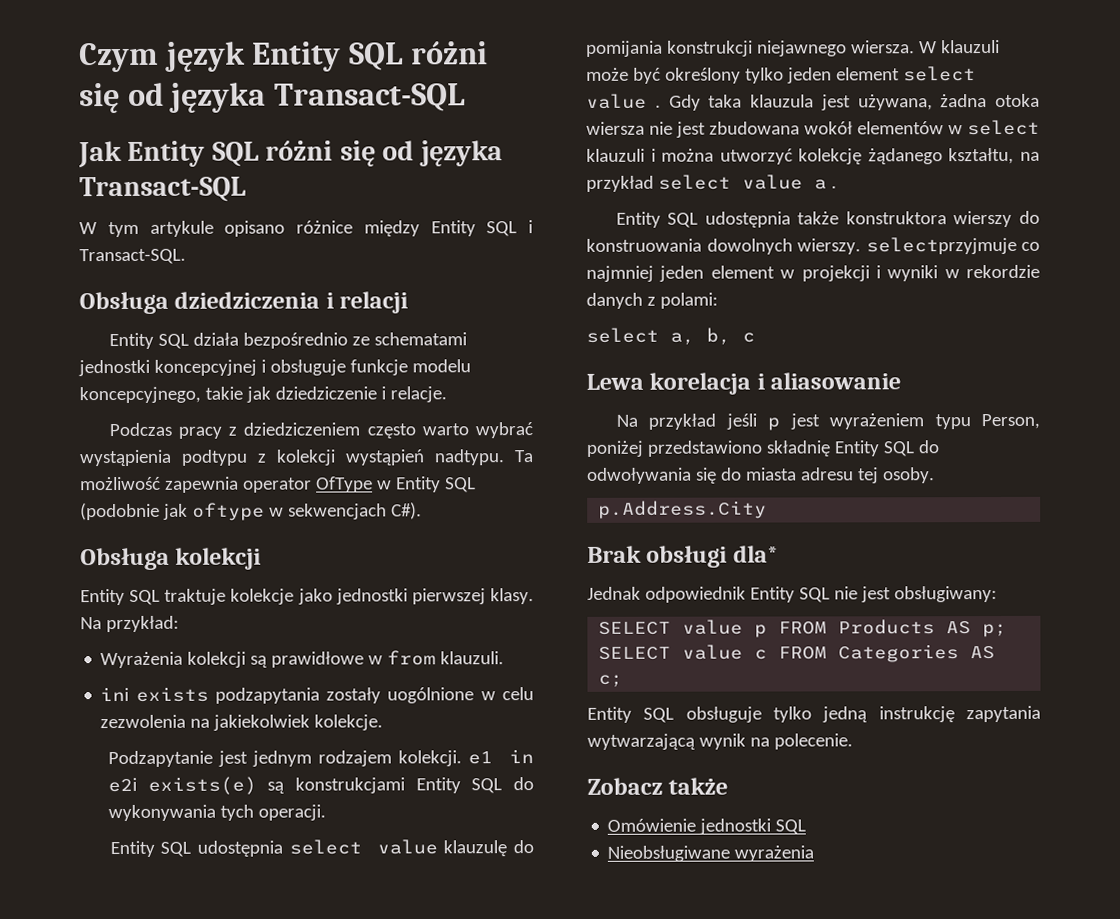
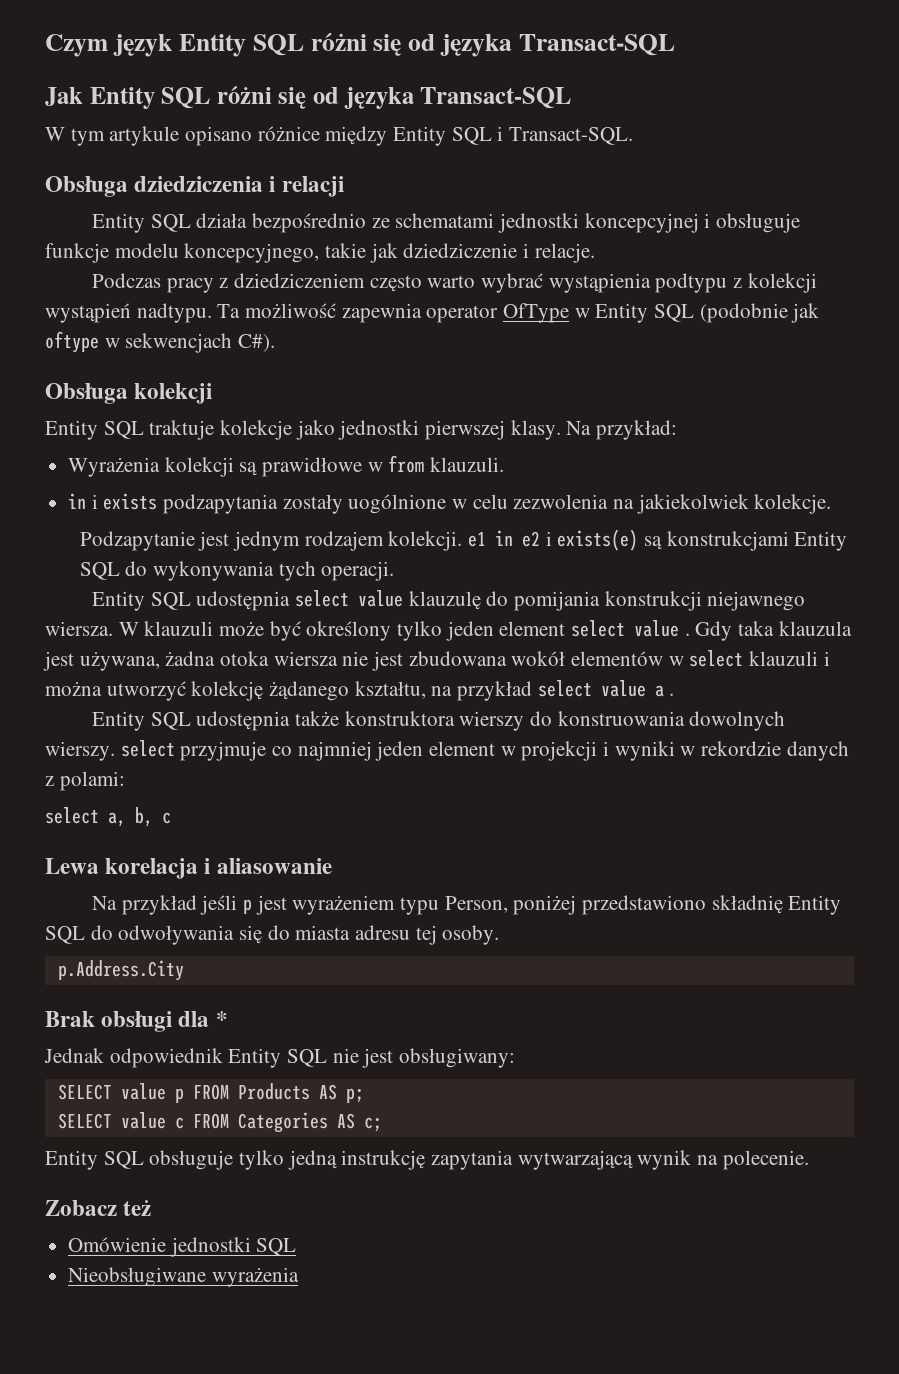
- ini exists podzapytania zostały uogólnione w celu zezwolenia na jakiekolwiek kolekcje.
+ in i exists podzapytania zostały uogólnione w celu zezwolenia na jakiekolwiek kolekcje.
- Podzapytanie jest jednym rodzajem kolekcji. e1 in e2i exists(e) są konstrukcjami Entity SQL do wykonywania tych operacji.
+ Podzapytanie jest jednym rodzajem kolekcji. e1 in e2 i exists(e) są konstrukcjami Entity SQL do wykonywania tych operacji.
- Entity SQL udostępnia także konstruktora wierszy do konstruowania dowolnych wierszy. selectprzyjmuje co najmniej jeden element w projekcji i wyniki w rekordzie danych z polami:
+ Entity SQL udostępnia także konstruktora wierszy do konstruowania dowolnych wierszy. select przyjmuje co najmniej jeden element w projekcji i wyniki w rekordzie danych z polami:
- Brak obsługi dla*
+ Brak obsługi dla *
- Zobacz także
+ Zobacz też

